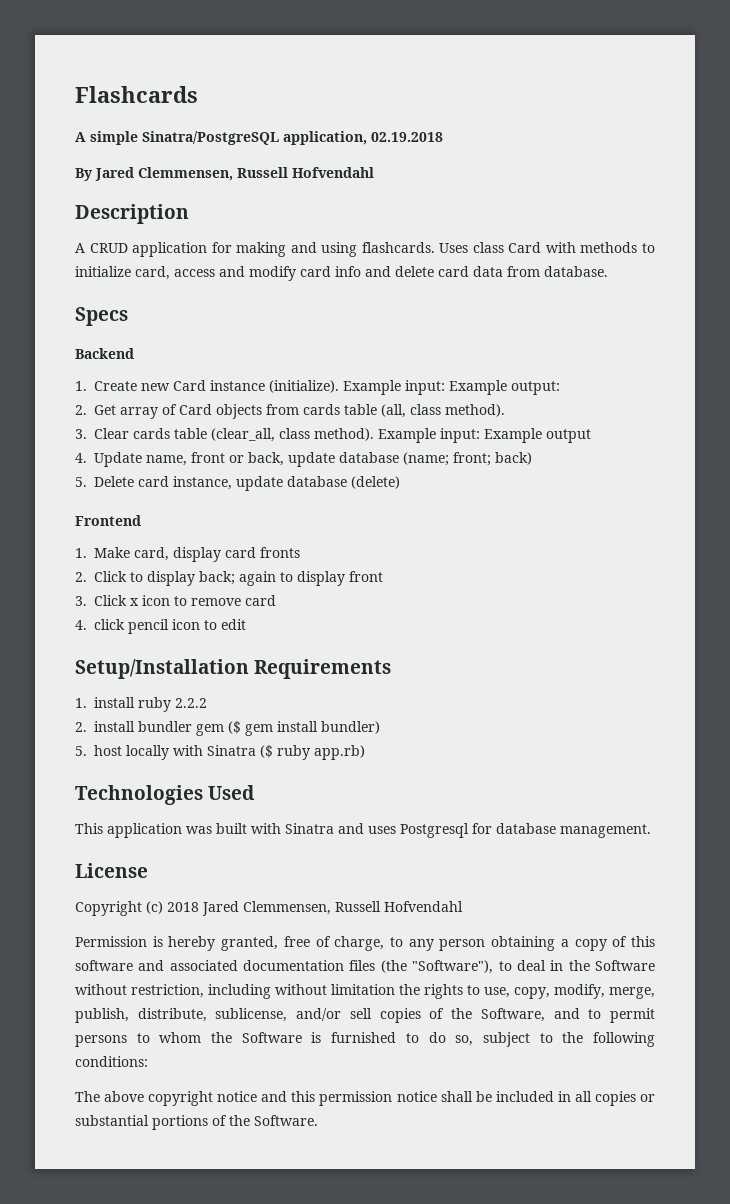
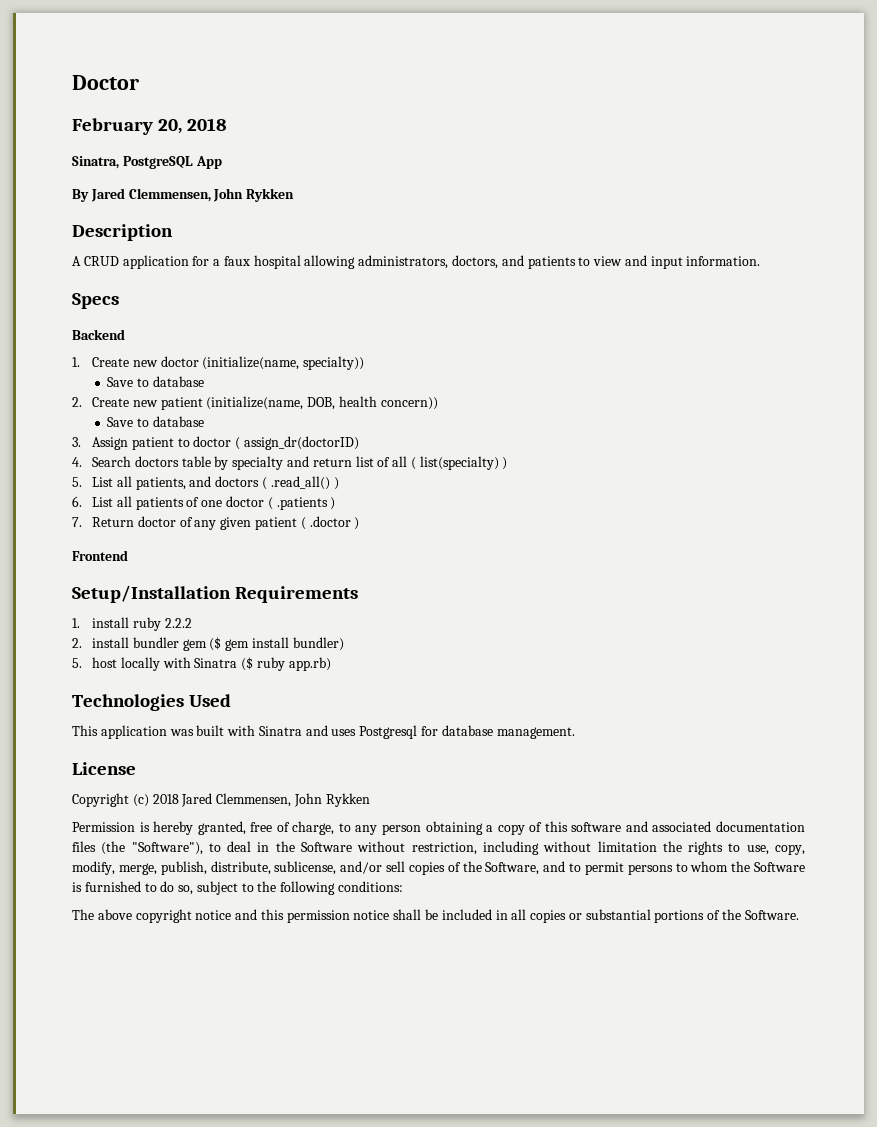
- Flashcards
- A simple Sinatra/PostgreSQL application, 02.19.2018
+ Doctor
+ February 20, 2018
+ Sinatra, PostgreSQL App
- By Jared Clemmensen, Russell Hofvendahl
+ By Jared Clemmensen, John Rykken
- A CRUD application for making and using flashcards. Uses class Card with methods to initialize card, access and modify card info and delete card data from database.
+ A CRUD application for a faux hospital allowing administrators, doctors, and patients to view and input information.
- 1. Create new Card instance (initialize). Example input: Example output:
- 2. Get array of Card objects from cards table (all, class method).
- 3. Clear cards table (clear_all, class method). Example input: Example output
- 4. Update name, front or back, update database (name; front; back)
- 5. Delete card instance, update database (delete)
+ 1. Create new doctor (initialize(name, specialty))
+ Save to database
+ 2. Create new patient (initialize(name, DOB, health concern))
+ Save to database
+ 3. Assign patient to doctor ( assign_dr(doctorID)
+ 4. Search doctors table by specialty and return list of all ( list(specialty) )
+ 5. List all patients, and doctors ( .read_all() )
+ 6. List all patients of one doctor ( .patients )
+ 7. Return doctor of any given patient ( .doctor )
  Frontend
- 1. Make card, display card fronts
- 2. Click to display back; again to display front
- 3. Click x icon to remove card
- 4. click pencil icon to edit
- Copyright (c) 2018 Jared Clemmensen, Russell Hofvendahl
+ Copyright (c) 2018 Jared Clemmensen, John Rykken

